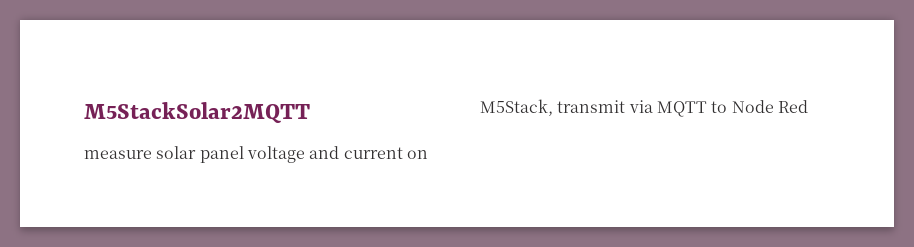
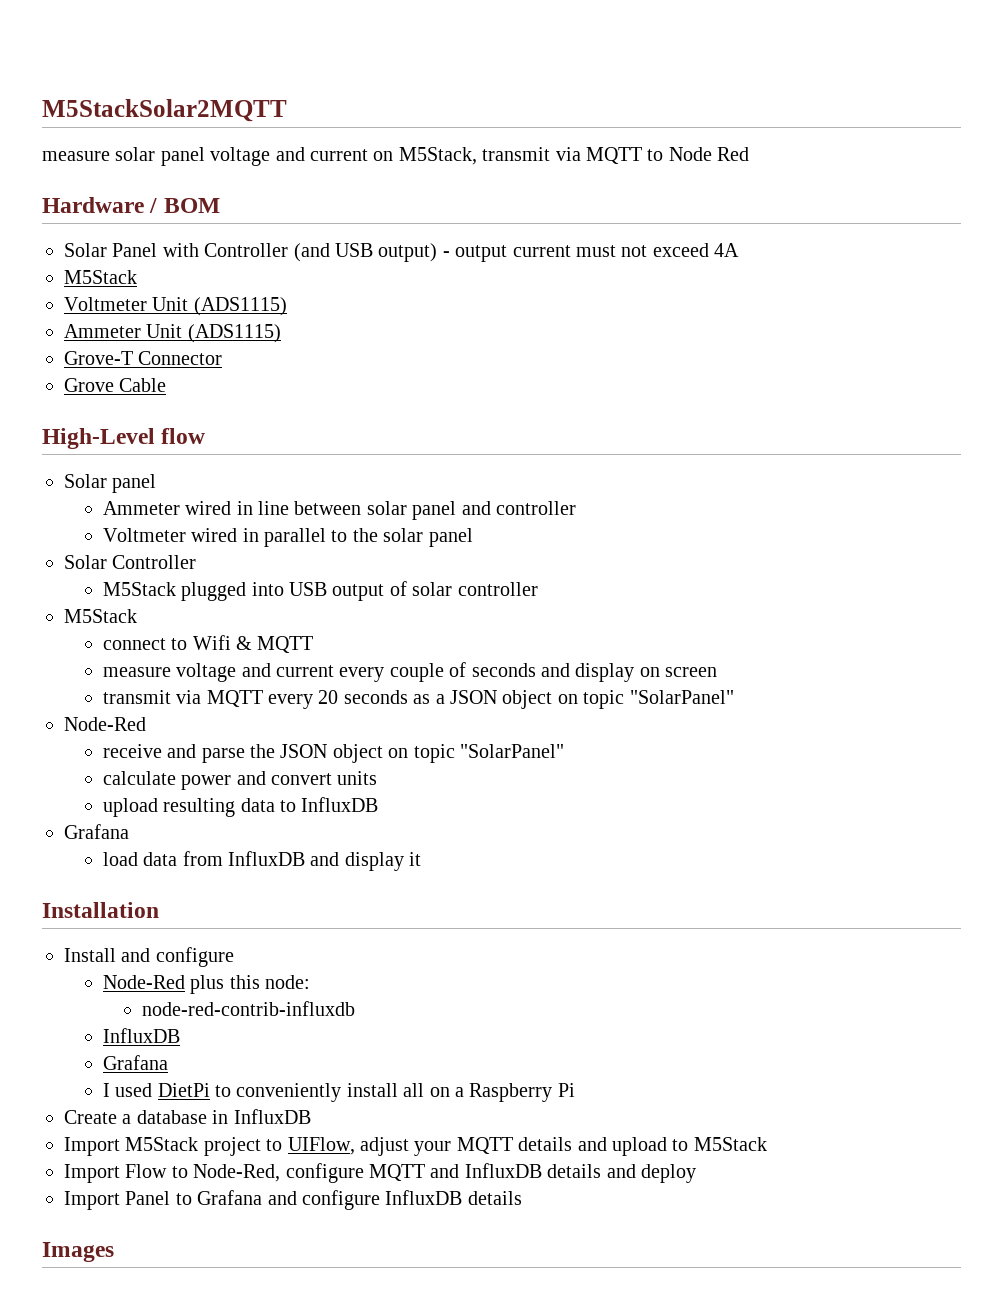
+ Hardware / BOM
+ Solar Panel with Controller (and USB output) - output current must not exceed 4A
+ M5Stack
+ Voltmeter Unit (ADS1115)
+ Ammeter Unit (ADS1115)
+ Grove-T Connector
+ Grove Cable
+ High-Level flow
+ Solar panel
+ Ammeter wired in line between solar panel and controller
+ Voltmeter wired in parallel to the solar panel
+ Solar Controller
+ M5Stack plugged into USB output of solar controller
+ M5Stack
+ connect to Wifi & MQTT
+ measure voltage and current every couple of seconds and display on screen
+ transmit via MQTT every 20 seconds as a JSON object on topic "SolarPanel"
+ Node-Red
+ receive and parse the JSON object on topic "SolarPanel"
+ calculate power and convert units
+ upload resulting data to InfluxDB
+ Grafana
+ load data from InfluxDB and display it
+ Installation
+ Install and configure
+ Node-Red plus this node:
+ node-red-contrib-influxdb
+ InfluxDB
+ Grafana
+ I used DietPi to conveniently install all on a Raspberry Pi
+ Create a database in InfluxDB
+ Import M5Stack project to UIFlow, adjust your MQTT details and upload to M5Stack
+ Import Flow to Node-Red, configure MQTT and InfluxDB details and deploy
+ Import Panel to Grafana and configure InfluxDB details
+ Images

